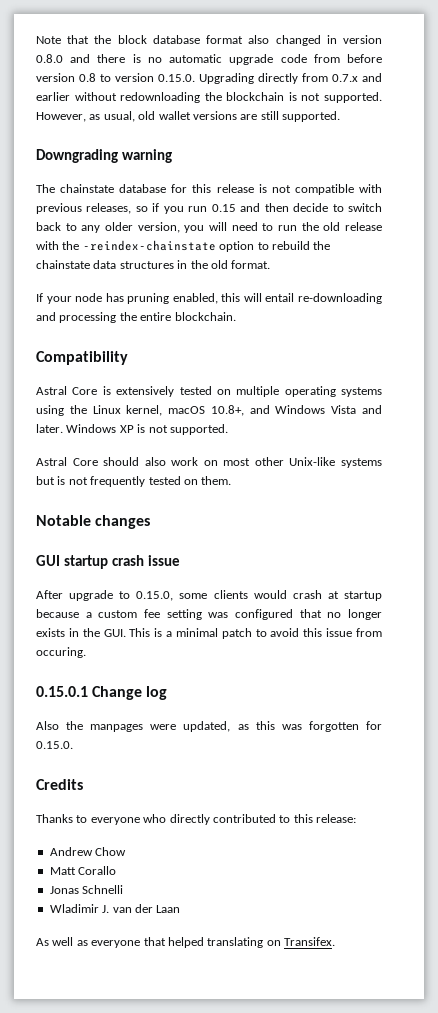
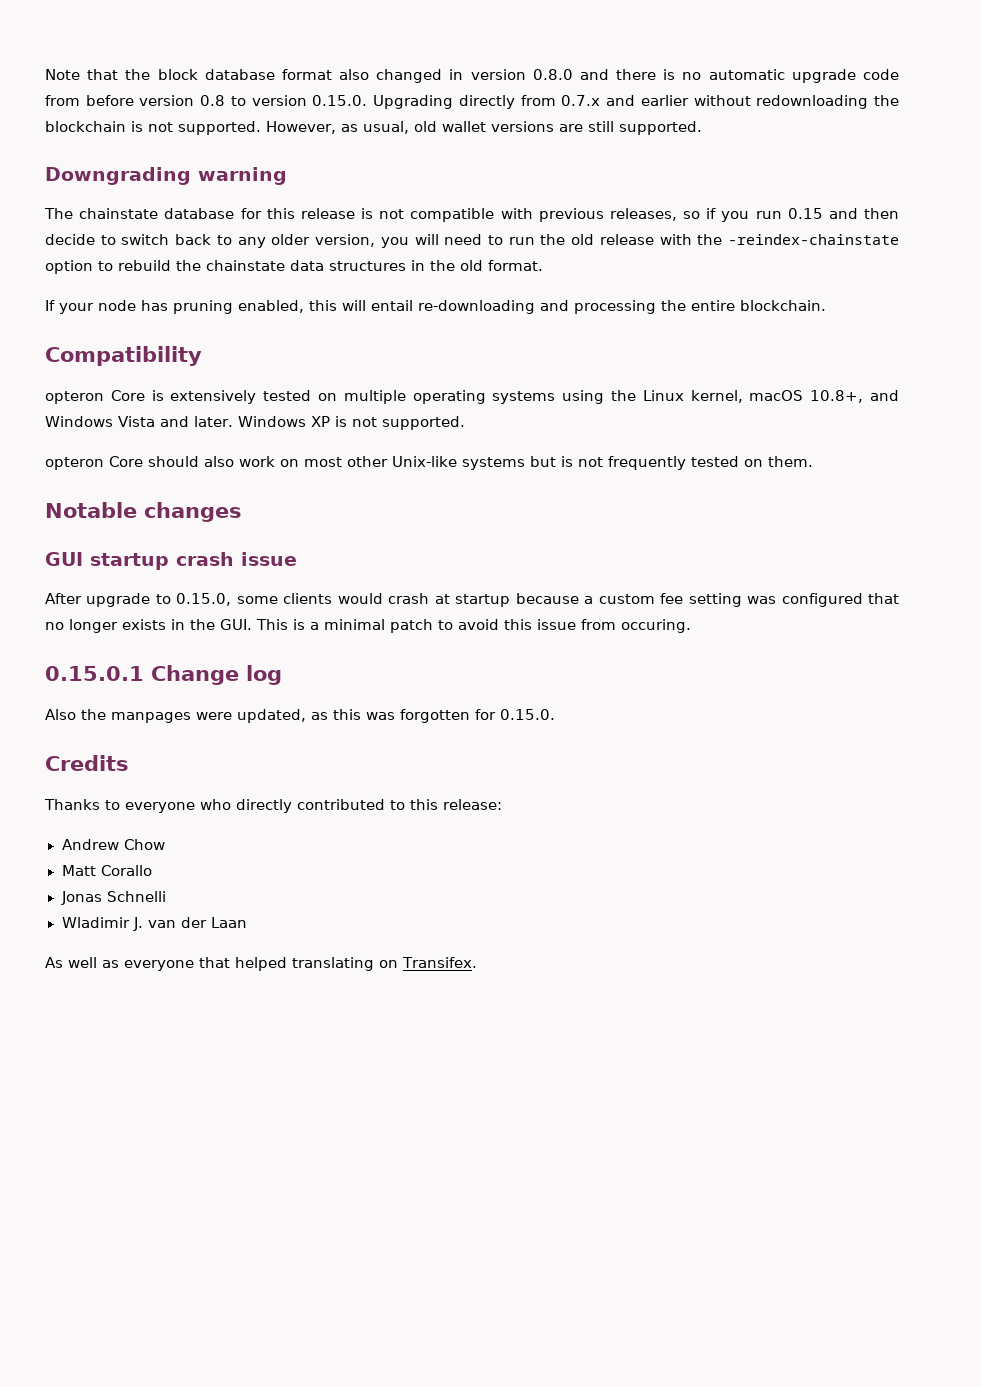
- Astral Core is extensively tested on multiple operating systems using the Linux kernel, macOS 10.8+, and Windows Vista and later.
+ opteron Core is extensively tested on multiple operating systems using the Linux kernel, macOS 10.8+, and Windows Vista and later.
- Astral Core should also work on most other Unix-like systems but is not frequently tested on them.
+ opteron Core should also work on most other Unix-like systems but is not frequently tested on them.

